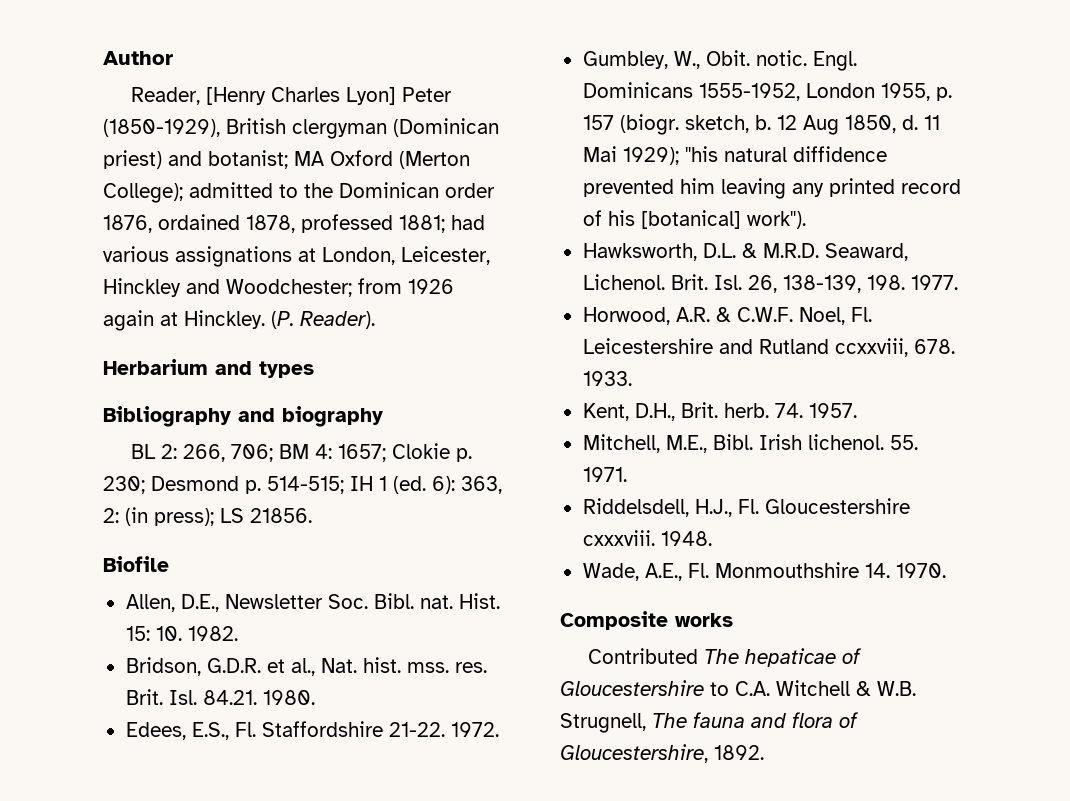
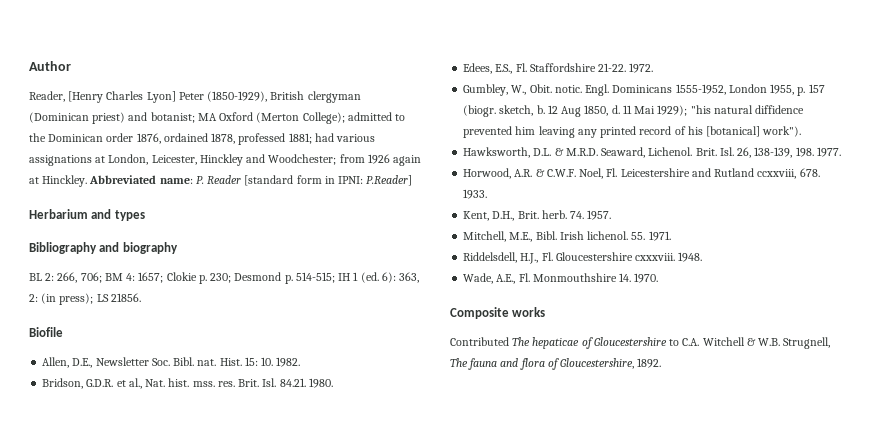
- (P. Reader).
+ Abbreviated name: P. Reader [standard form in IPNI: P.Reader]

